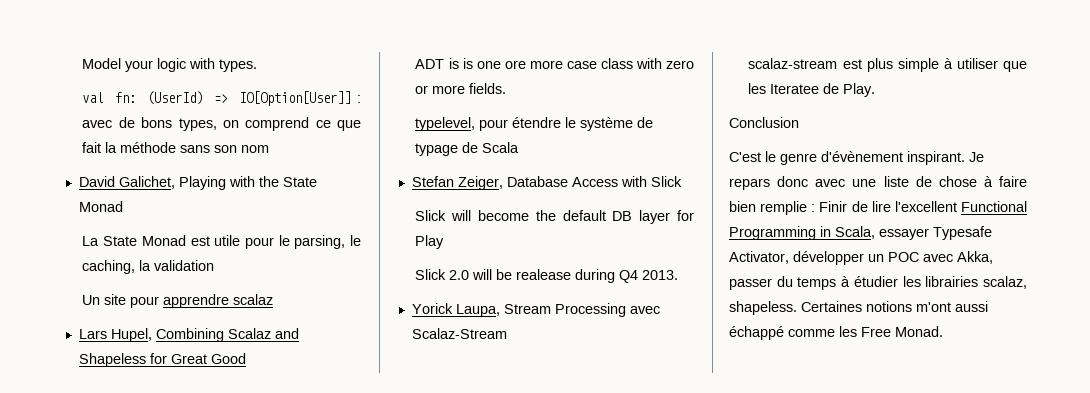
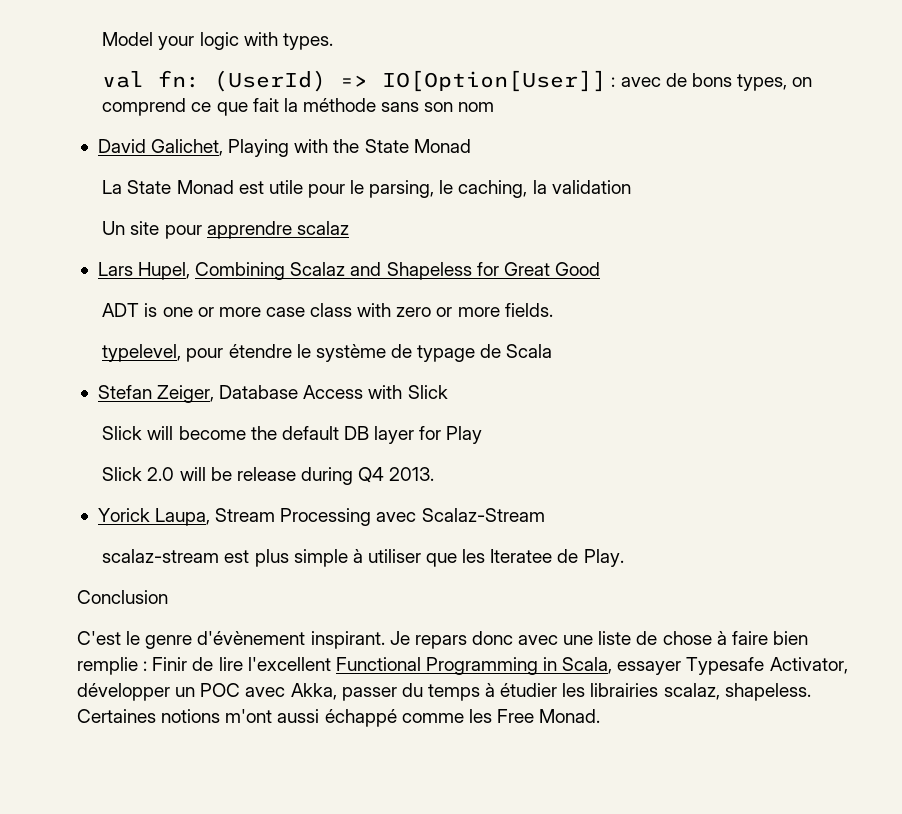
- ADT is is one ore more case class with zero or more fields.
+ ADT is one or more case class with zero or more fields.
- Slick 2.0 will be realease during Q4 2013.
+ Slick 2.0 will be release during Q4 2013.

